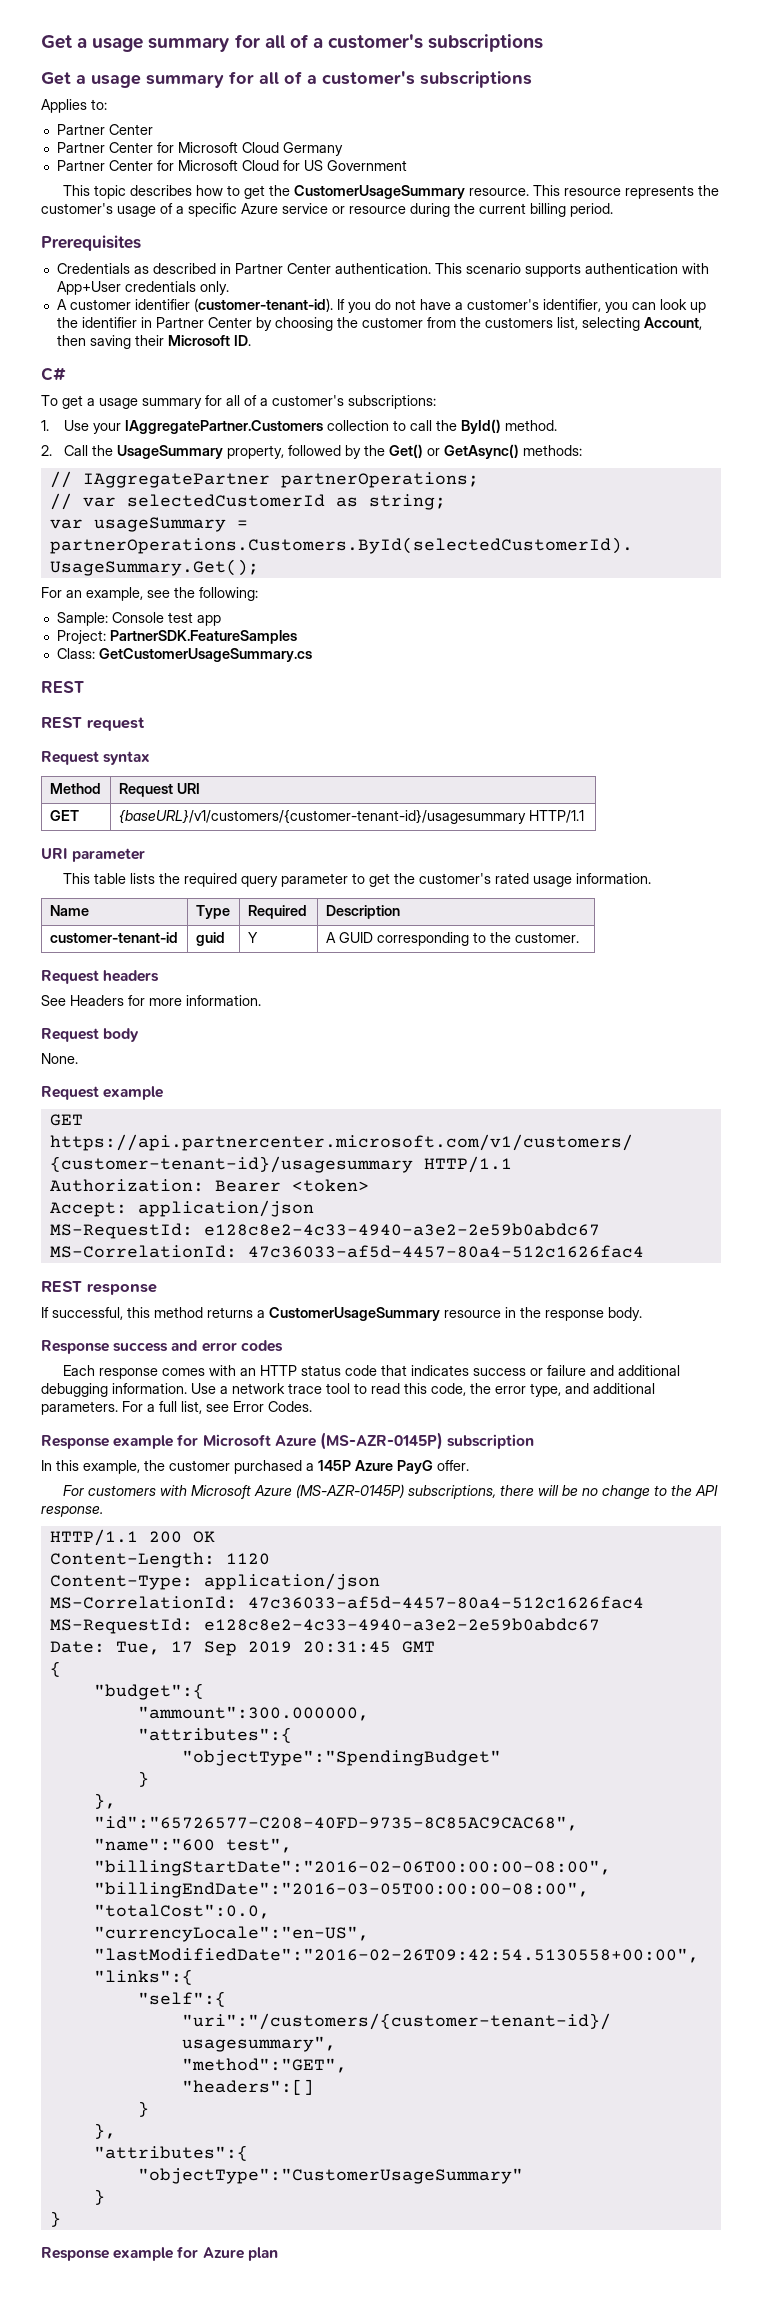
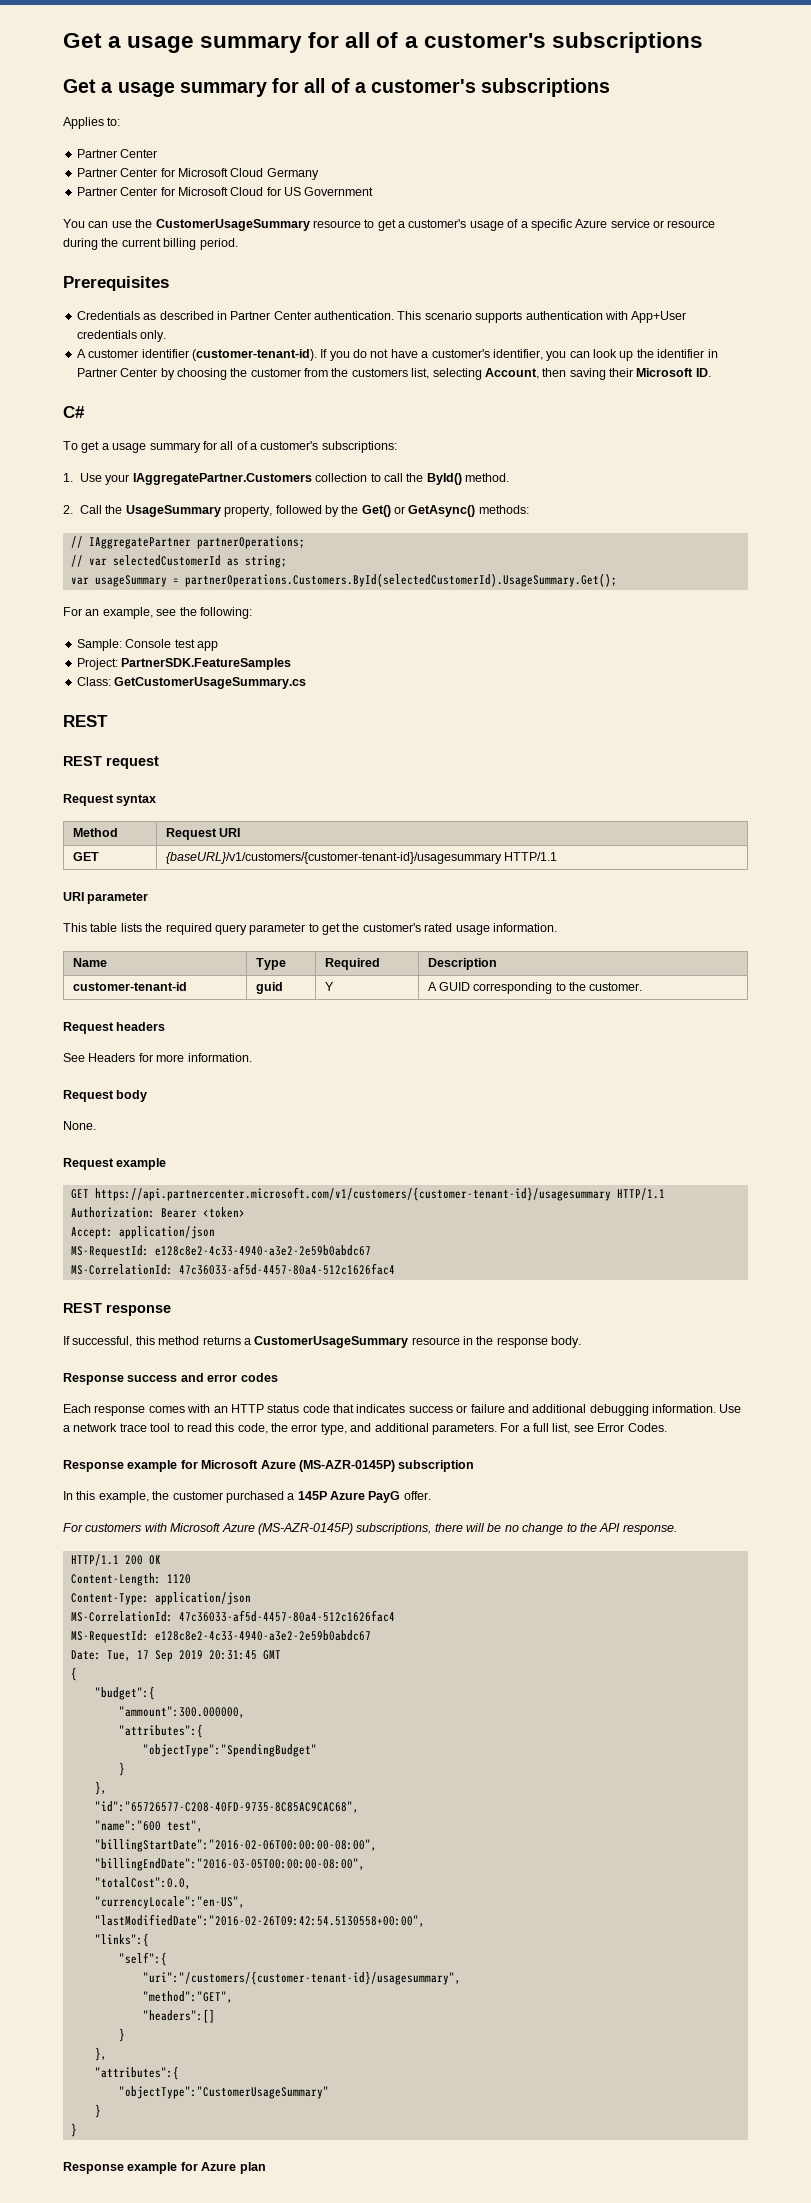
- This topic describes how to get the CustomerUsageSummary resource. This resource represents the customer's usage of a specific Azure service or resource during the current billing period.
+ You can use the CustomerUsageSummary resource to get a customer's usage of a specific Azure service or resource during the current billing period.

